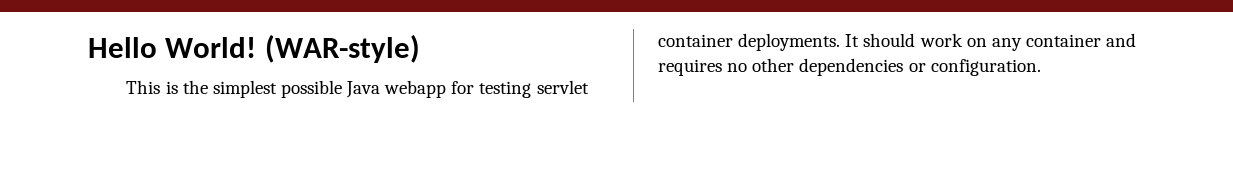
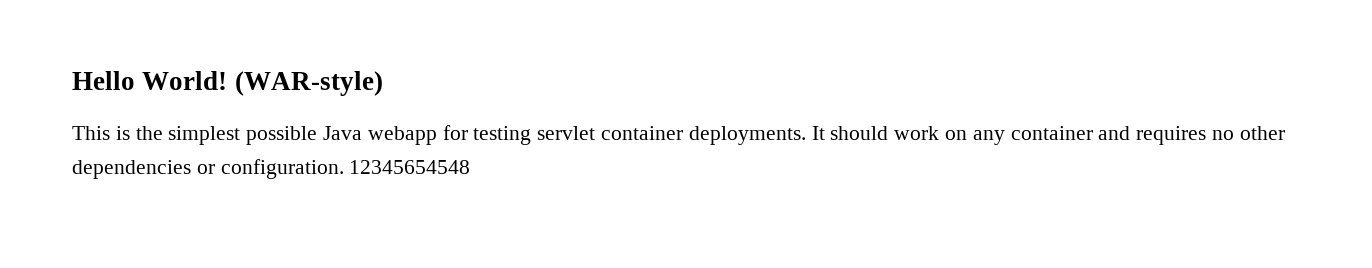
+ 12345654548

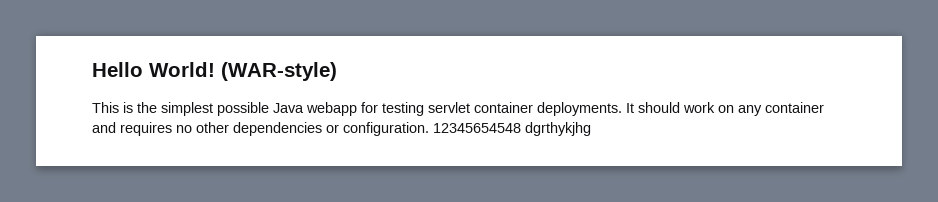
- 12345654548
+ 12345654548 dgrthykjhg

